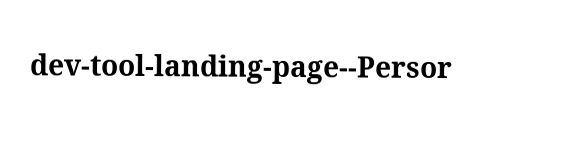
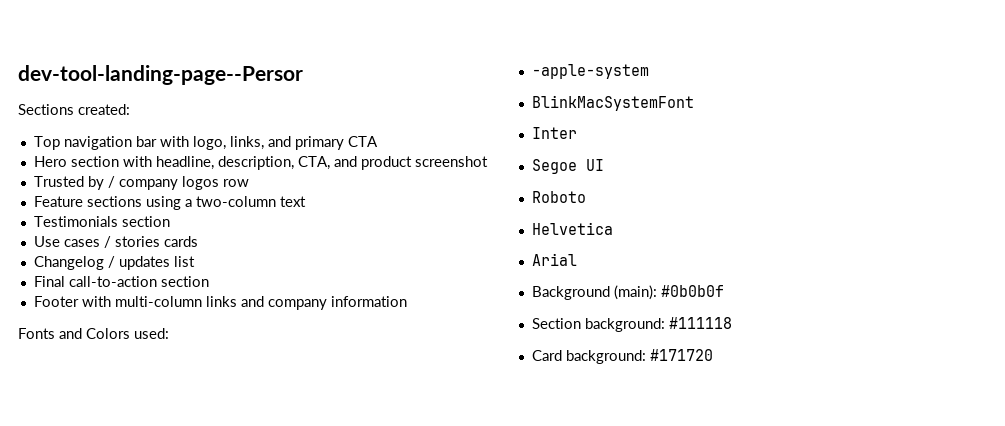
+ Sections created:
+ Top navigation bar with logo, links, and primary CTA
+ Hero section with headline, description, CTA, and product screenshot
+ Trusted by / company logos row
+ Feature sections using a two-column text
+ Testimonials section
+ Use cases / stories cards
+ Changelog / updates list
+ Final call-to-action section
+ Footer with multi-column links and company information
+ Fonts and Colors used:
+ -apple-system
+ BlinkMacSystemFont
+ Inter
+ Segoe UI
+ Roboto
+ Helvetica
+ Arial
+ Background (main): #0b0b0f
+ Section background: #111118
+ Card background: #171720

